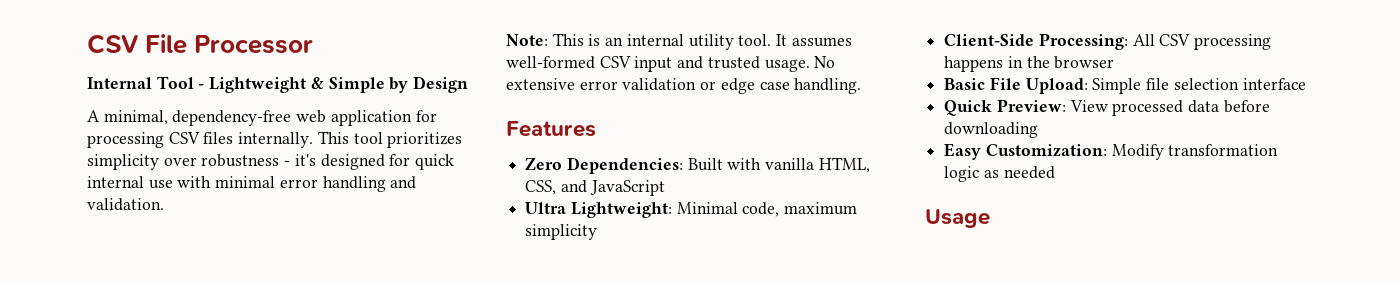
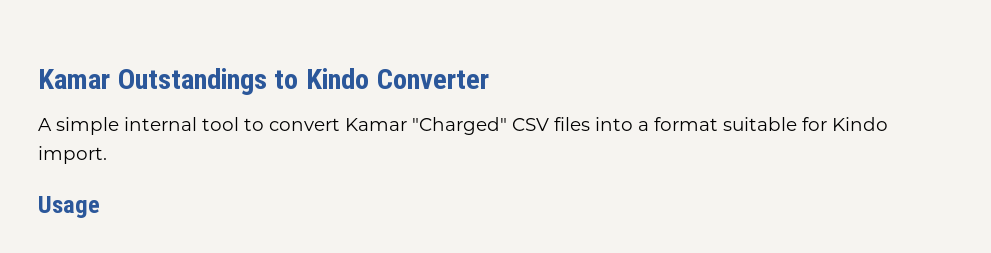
- CSV File Processor
- Internal Tool - Lightweight & Simple by Design
- A minimal, dependency-free web application for processing CSV files internally. This tool prioritizes simplicity over robustness - it's designed for quick internal use with minimal error handling and validation.
- Note: This is an internal utility tool. It assumes well-formed CSV input and trusted usage. No extensive error validation or edge case handling.
- Features
- Zero Dependencies: Built with vanilla HTML, CSS, and JavaScript
- Ultra Lightweight: Minimal code, maximum simplicity
- Client-Side Processing: All CSV processing happens in the browser
- Basic File Upload: Simple file selection interface
- Quick Preview: View processed data before downloading
- Easy Customization: Modify transformation logic as needed
+ Kamar Outstandings to Kindo Converter
+ A simple internal tool to convert Kamar "Charged" CSV files into a format suitable for Kindo import.

